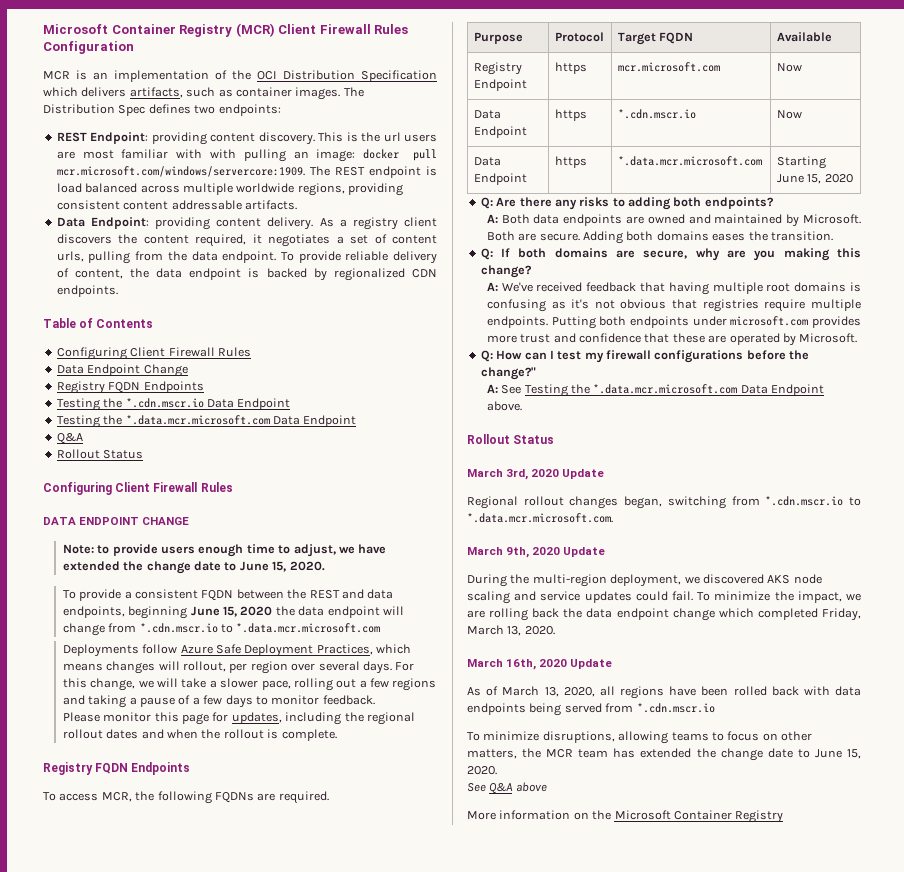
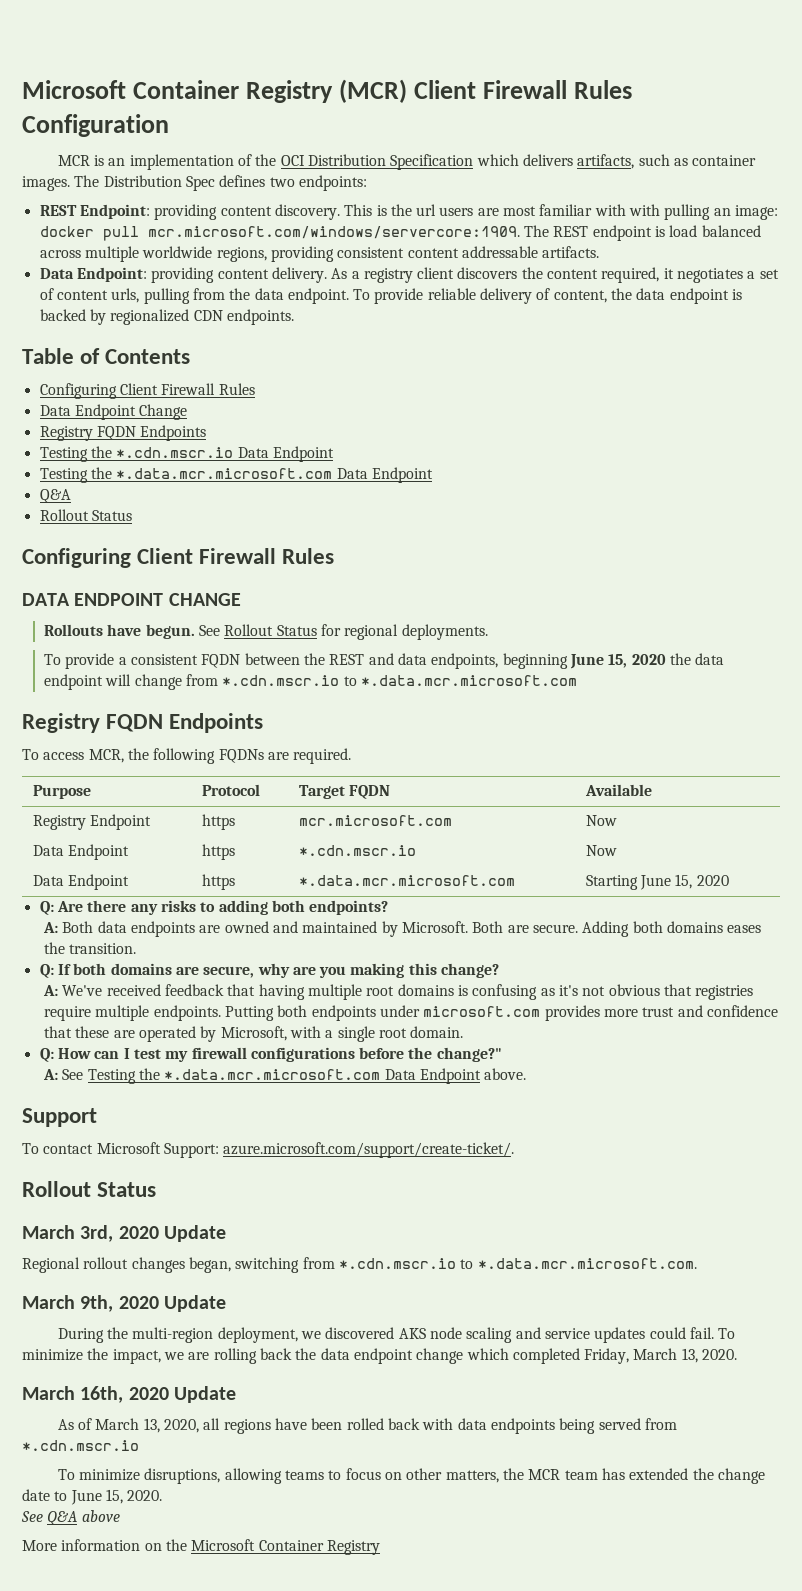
- Note: to provide users enough time to adjust, we have extended the change date to June 15, 2020.
+ Rollouts have begun. See Rollout Status for regional deployments.
- Deployments follow Azure Safe Deployment Practices, which means changes will rollout, per region over several days. For this change, we will take a slower pace, rolling out a few regions and taking a pause of a few days to monitor feedback.
- Please monitor this page for updates, including the regional rollout dates and when the rollout is complete.
- Putting both endpoints under microsoft.com provides more trust and confidence that these are operated by Microsoft.
+ Putting both endpoints under microsoft.com provides more trust and confidence that these are operated by Microsoft, with a single root domain.
+ Support
+ To contact Microsoft Support: azure.microsoft.com/support/create-ticket/.

